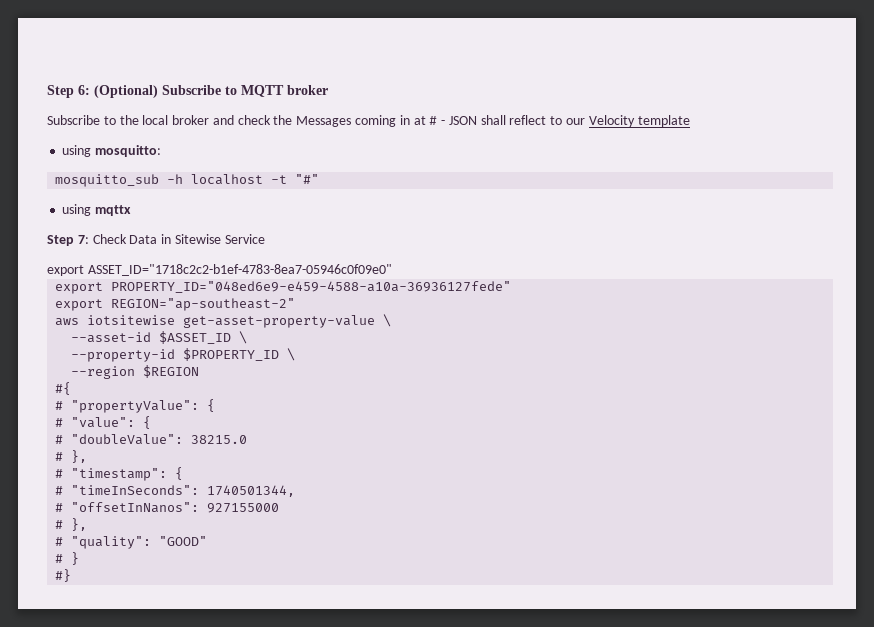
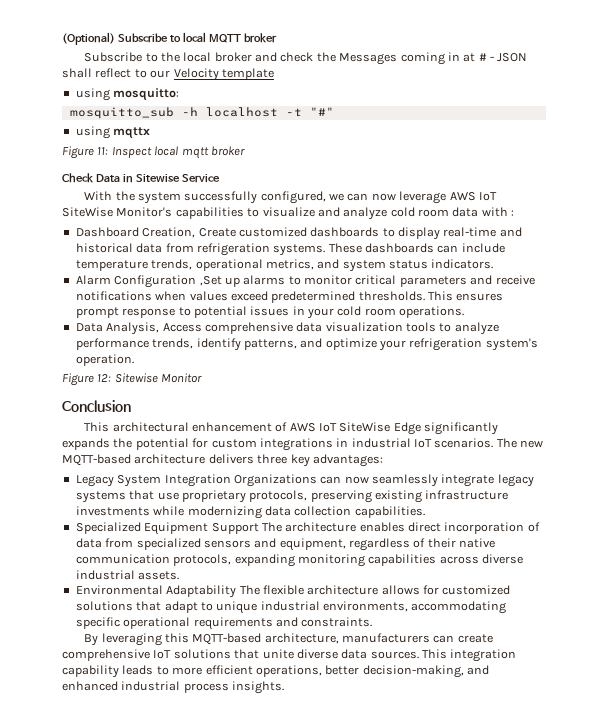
- Step 6: (Optional) Subscribe to MQTT broker
+ (Optional) Subscribe to local MQTT broker
- Step 7: Check Data in Sitewise Service
+ Figure 11: Inspect local mqtt broker
+ Check Data in Sitewise Service
- export ASSET_ID="1718c2c2-b1ef-4783-8ea7-05946c0f09e0"
- export PROPERTY_ID="048ed6e9-e459-4588-a10a-36936127fede"
- export REGION="ap-southeast-2"
- aws iotsitewise get-asset-property-value \
- --asset-id $ASSET_ID \
- --property-id $PROPERTY_ID \
- --region $REGION
- #{
- # "propertyValue": {
- # "value": {
- # "doubleValue": 38215.0
- # },
- # "timestamp": {
- # "timeInSeconds": 1740501344,
- # "offsetInNanos": 927155000
- # },
- # "quality": "GOOD"
- # }
- #}
+ With the system successfully configured, we can now leverage AWS IoT SiteWise Monitor's capabilities to visualize and analyze cold room data with :
+ Dashboard Creation, Create customized dashboards to display real-time and historical data from refrigeration systems. These dashboards can include temperature trends, operational metrics, and system status indicators.
+ Alarm Configuration ,Set up alarms to monitor critical parameters and receive notifications when values exceed predetermined thresholds. This ensures prompt response to potential issues in your cold room operations.
+ Data Analysis, Access comprehensive data visualization tools to analyze performance trends, identify patterns, and optimize your refrigeration system's operation.
+ Figure 12: Sitewise Monitor
+ Conclusion
+ This architectural enhancement of AWS IoT SiteWise Edge significantly expands the potential for custom integrations in industrial IoT scenarios. The new MQTT-based architecture delivers three key advantages:
+ Legacy System Integration Organizations can now seamlessly integrate legacy systems that use proprietary protocols, preserving existing infrastructure investments while modernizing data collection capabilities.
+ Specialized Equipment Support The architecture enables direct incorporation of data from specialized sensors and equipment, regardless of their native communication protocols, expanding monitoring capabilities across diverse industrial assets.
+ Environmental Adaptability The flexible architecture allows for customized solutions that adapt to unique industrial environments, accommodating specific operational requirements and constraints.
+ By leveraging this MQTT-based architecture, manufacturers can create comprehensive IoT solutions that unite diverse data sources. This integration capability leads to more efficient operations, better decision-making, and enhanced industrial process insights.

